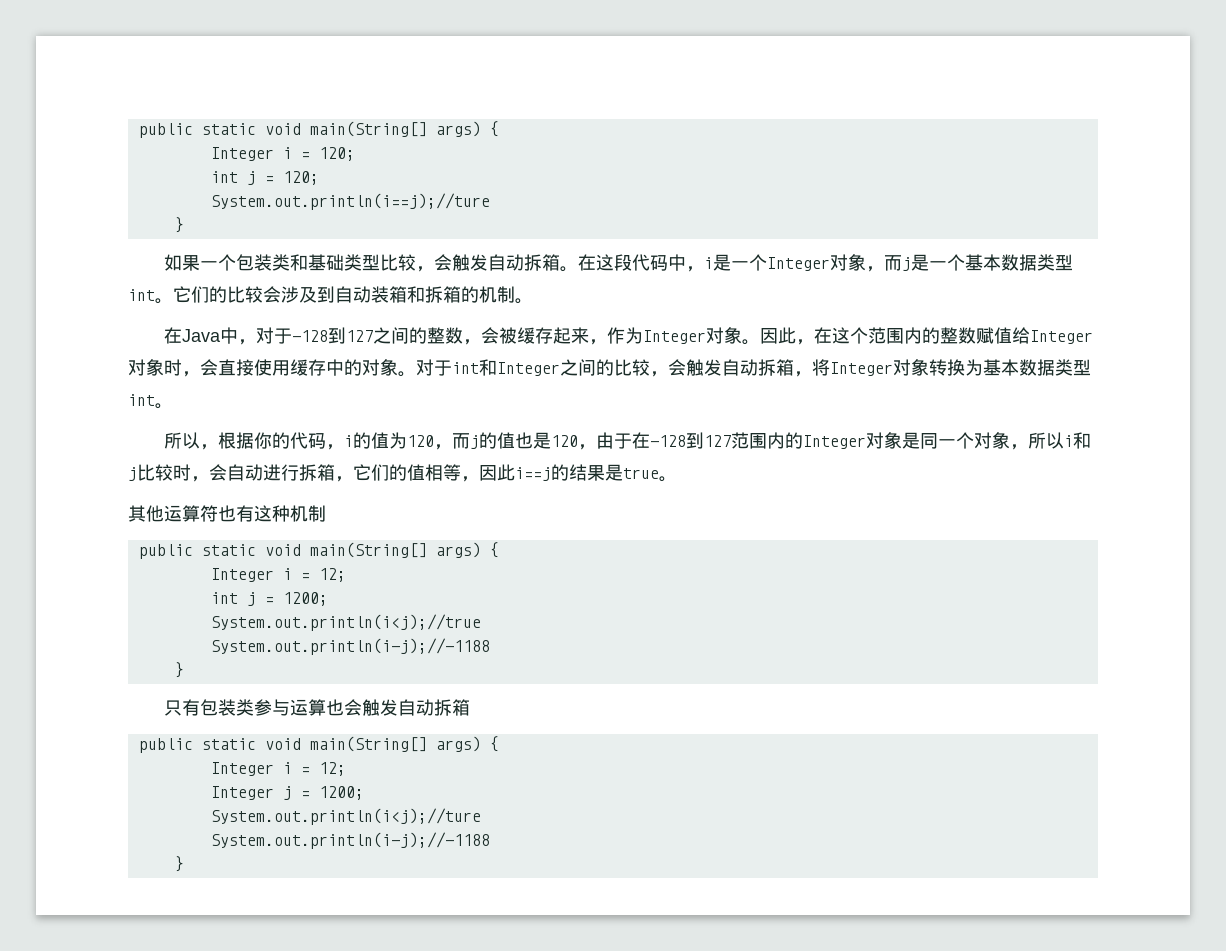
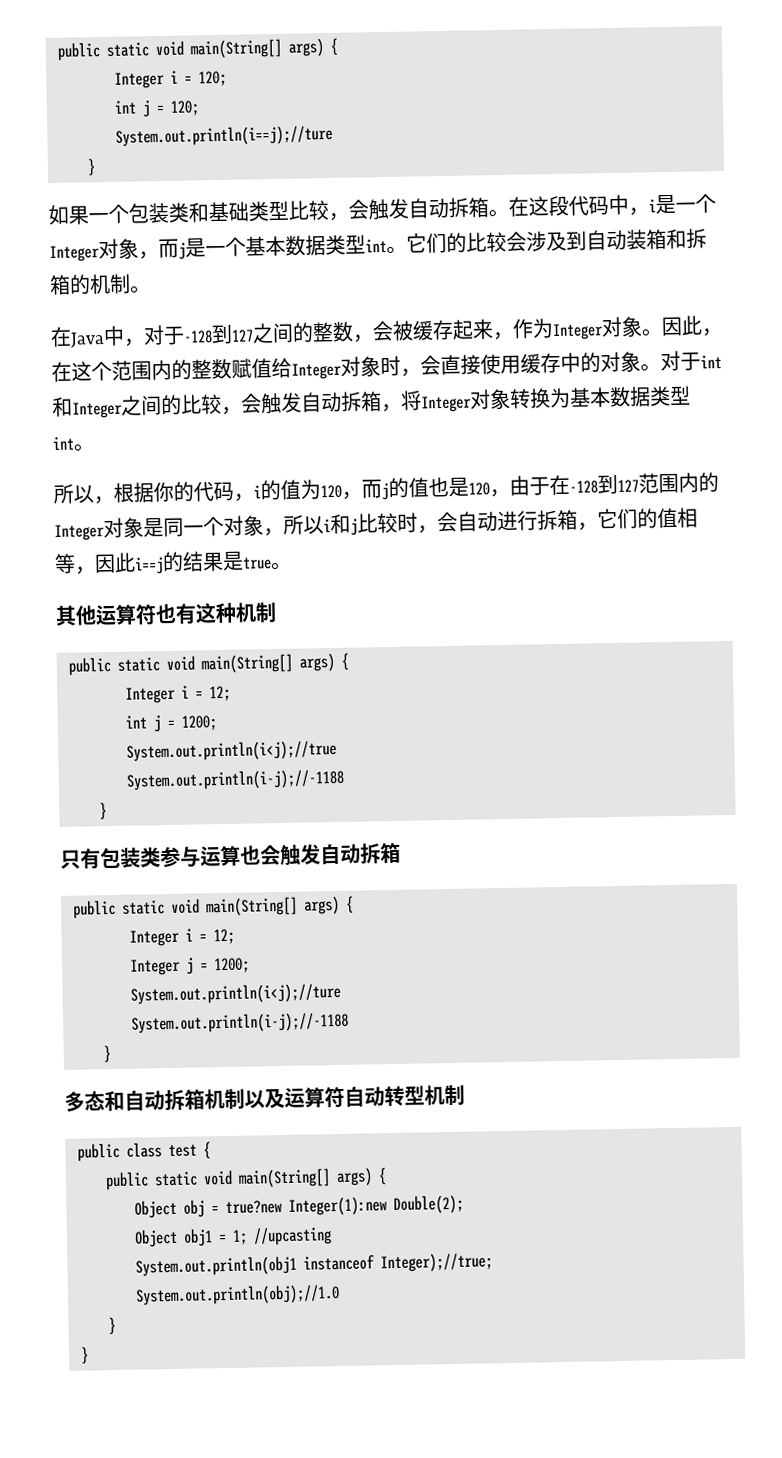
+ 多态和自动拆箱机制以及运算符自动转型机制
+ public class test {
+ public static void main(String[] args) {
+ Object obj = true?new Integer(1):new Double(2);
+ Object obj1 = 1; //upcasting
+ System.out.println(obj1 instanceof Integer);//true;
+ System.out.println(obj);//1.0
+ }
+ }

